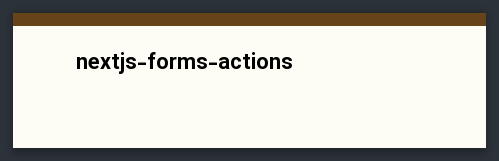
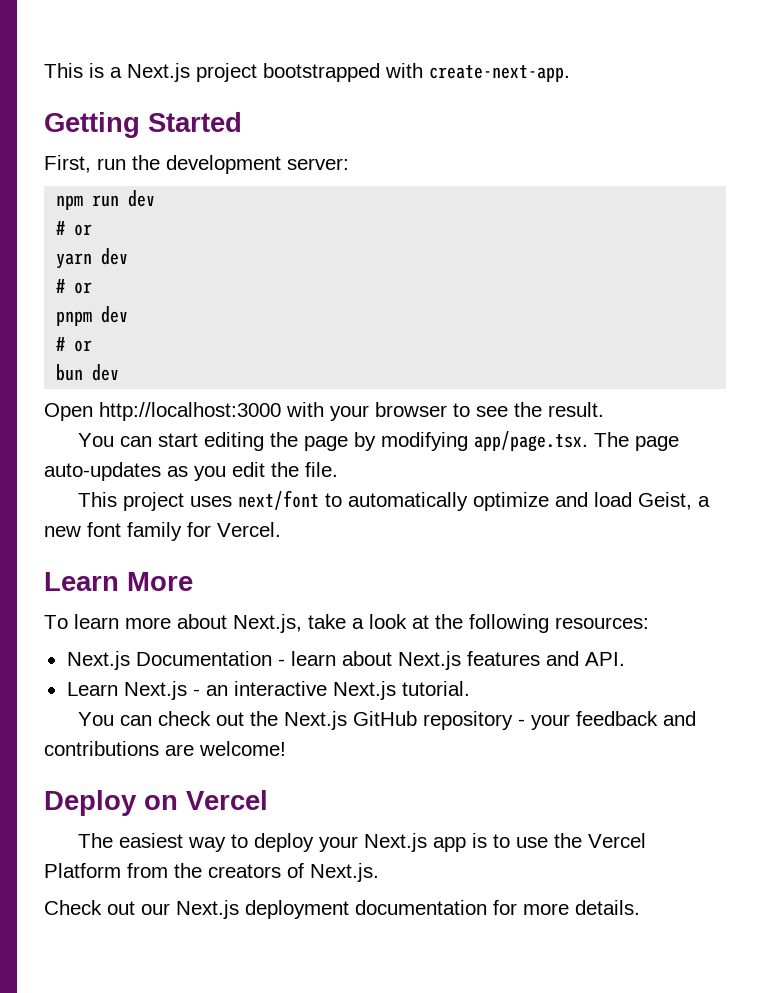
- nextjs-forms-actions
+ This is a Next.js project bootstrapped with create-next-app.
+ Getting Started
+ First, run the development server:
+ npm run dev
+ # or
+ yarn dev
+ # or
+ pnpm dev
+ # or
+ bun dev
+ Open http://localhost:3000 with your browser to see the result.
+ You can start editing the page by modifying app/page.tsx. The page auto-updates as you edit the file.
+ This project uses next/font to automatically optimize and load Geist, a new font family for Vercel.
+ Learn More
+ To learn more about Next.js, take a look at the following resources:
+ Next.js Documentation - learn about Next.js features and API.
+ Learn Next.js - an interactive Next.js tutorial.
+ You can check out the Next.js GitHub repository - your feedback and contributions are welcome!
+ Deploy on Vercel
+ The easiest way to deploy your Next.js app is to use the Vercel Platform from the creators of Next.js.
+ Check out our Next.js deployment documentation for more details.

